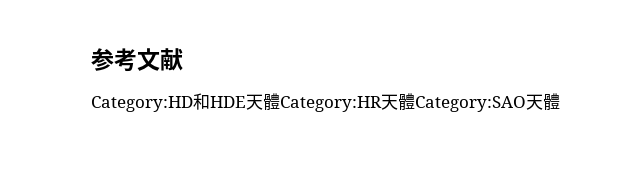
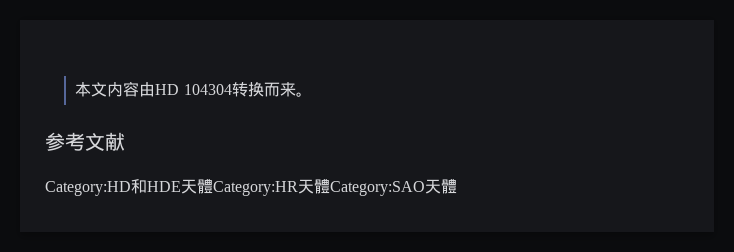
+ 本文内容由HD 104304转换而来。

